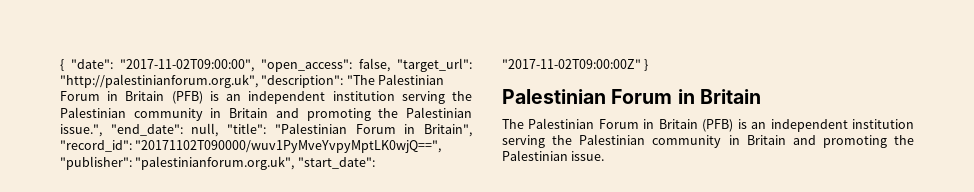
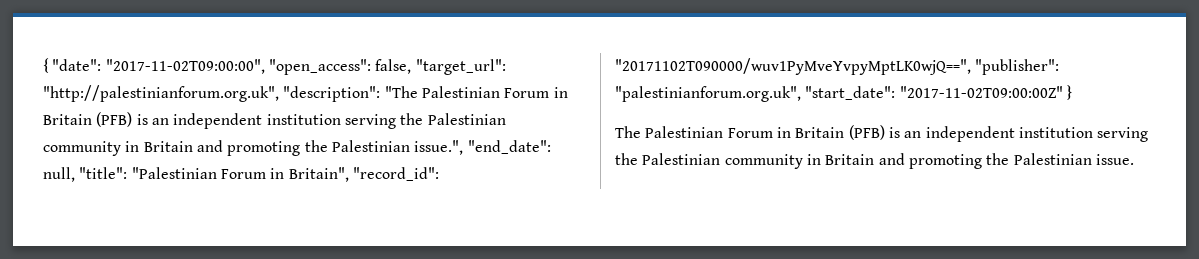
  { "date": "2017-11-02T09:00:00", "open_access": false, "target_url": "http://palestinianforum.org.uk", "description": "The Palestinian Forum in Britain (PFB) is an independent institution serving the Palestinian community in Britain and promoting the Palestinian issue.", "end_date": null, "title": "Palestinian Forum in Britain", "record_id": "20171102T090000/wuv1PyMveYvpyMptLK0wjQ==", "publisher": "palestinianforum.org.uk", "start_date": "2017-11-02T09:00:00Z" }
- Palestinian Forum in Britain

